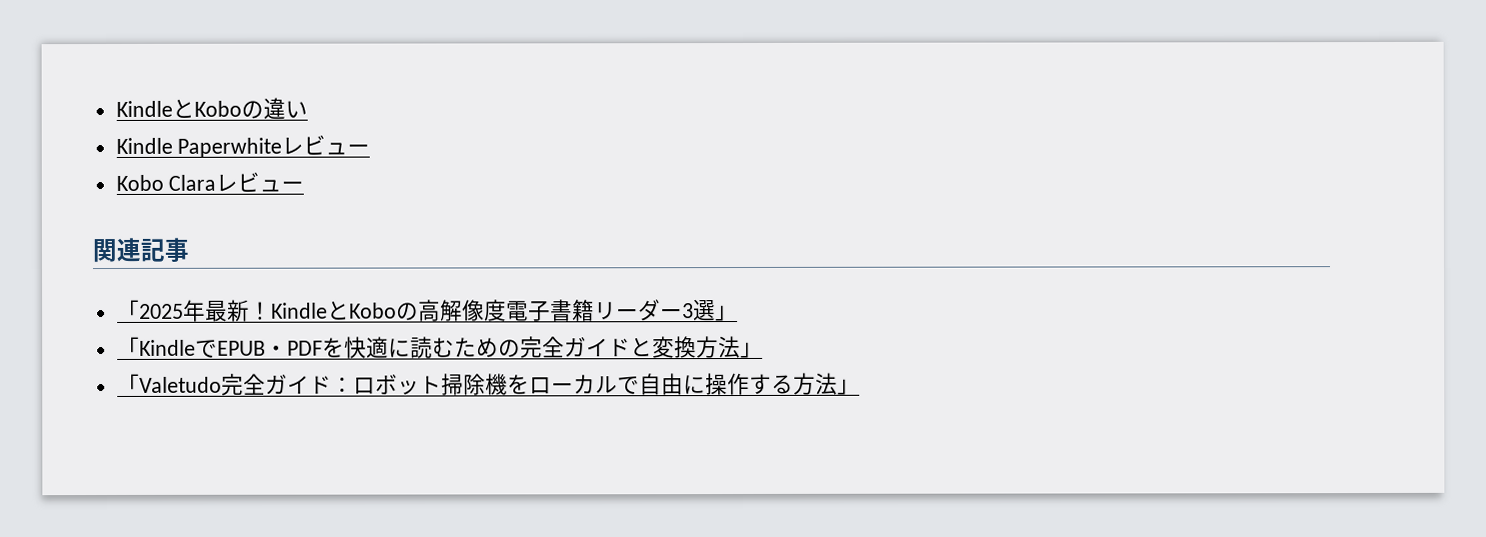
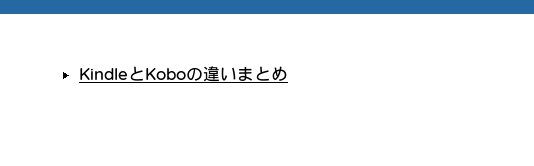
- KindleとKoboの違い
- Kindle Paperwhiteレビュー
- Kobo Claraレビュー
- 関連記事
- 「2025年最新！KindleとKoboの高解像度電子書籍リーダー3選」
- 「KindleでEPUB・PDFを快適に読むための完全ガイドと変換方法」
- 「Valetudo完全ガイド：ロボット掃除機をローカルで自由に操作する方法」
+ KindleとKoboの違いまとめ

